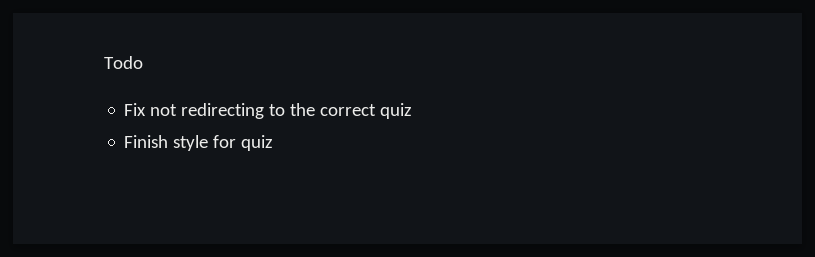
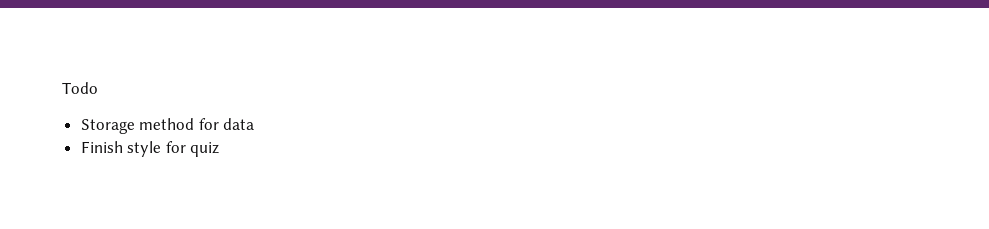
- Fix not redirecting to the correct quiz
+ Storage method for data

